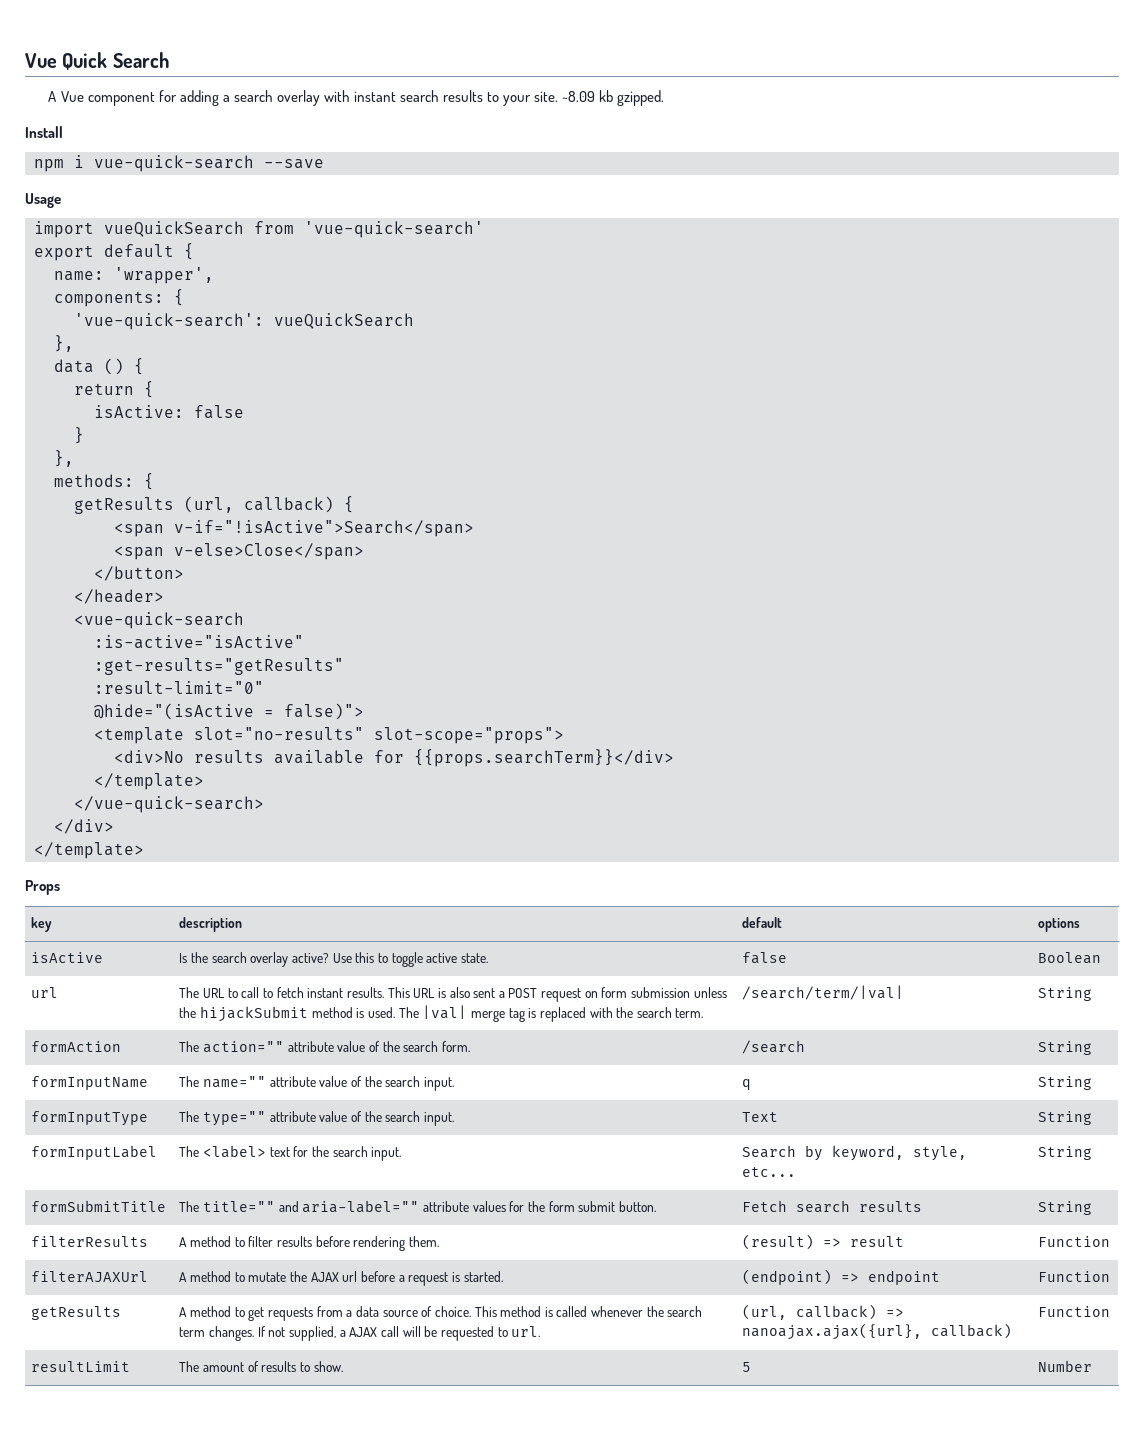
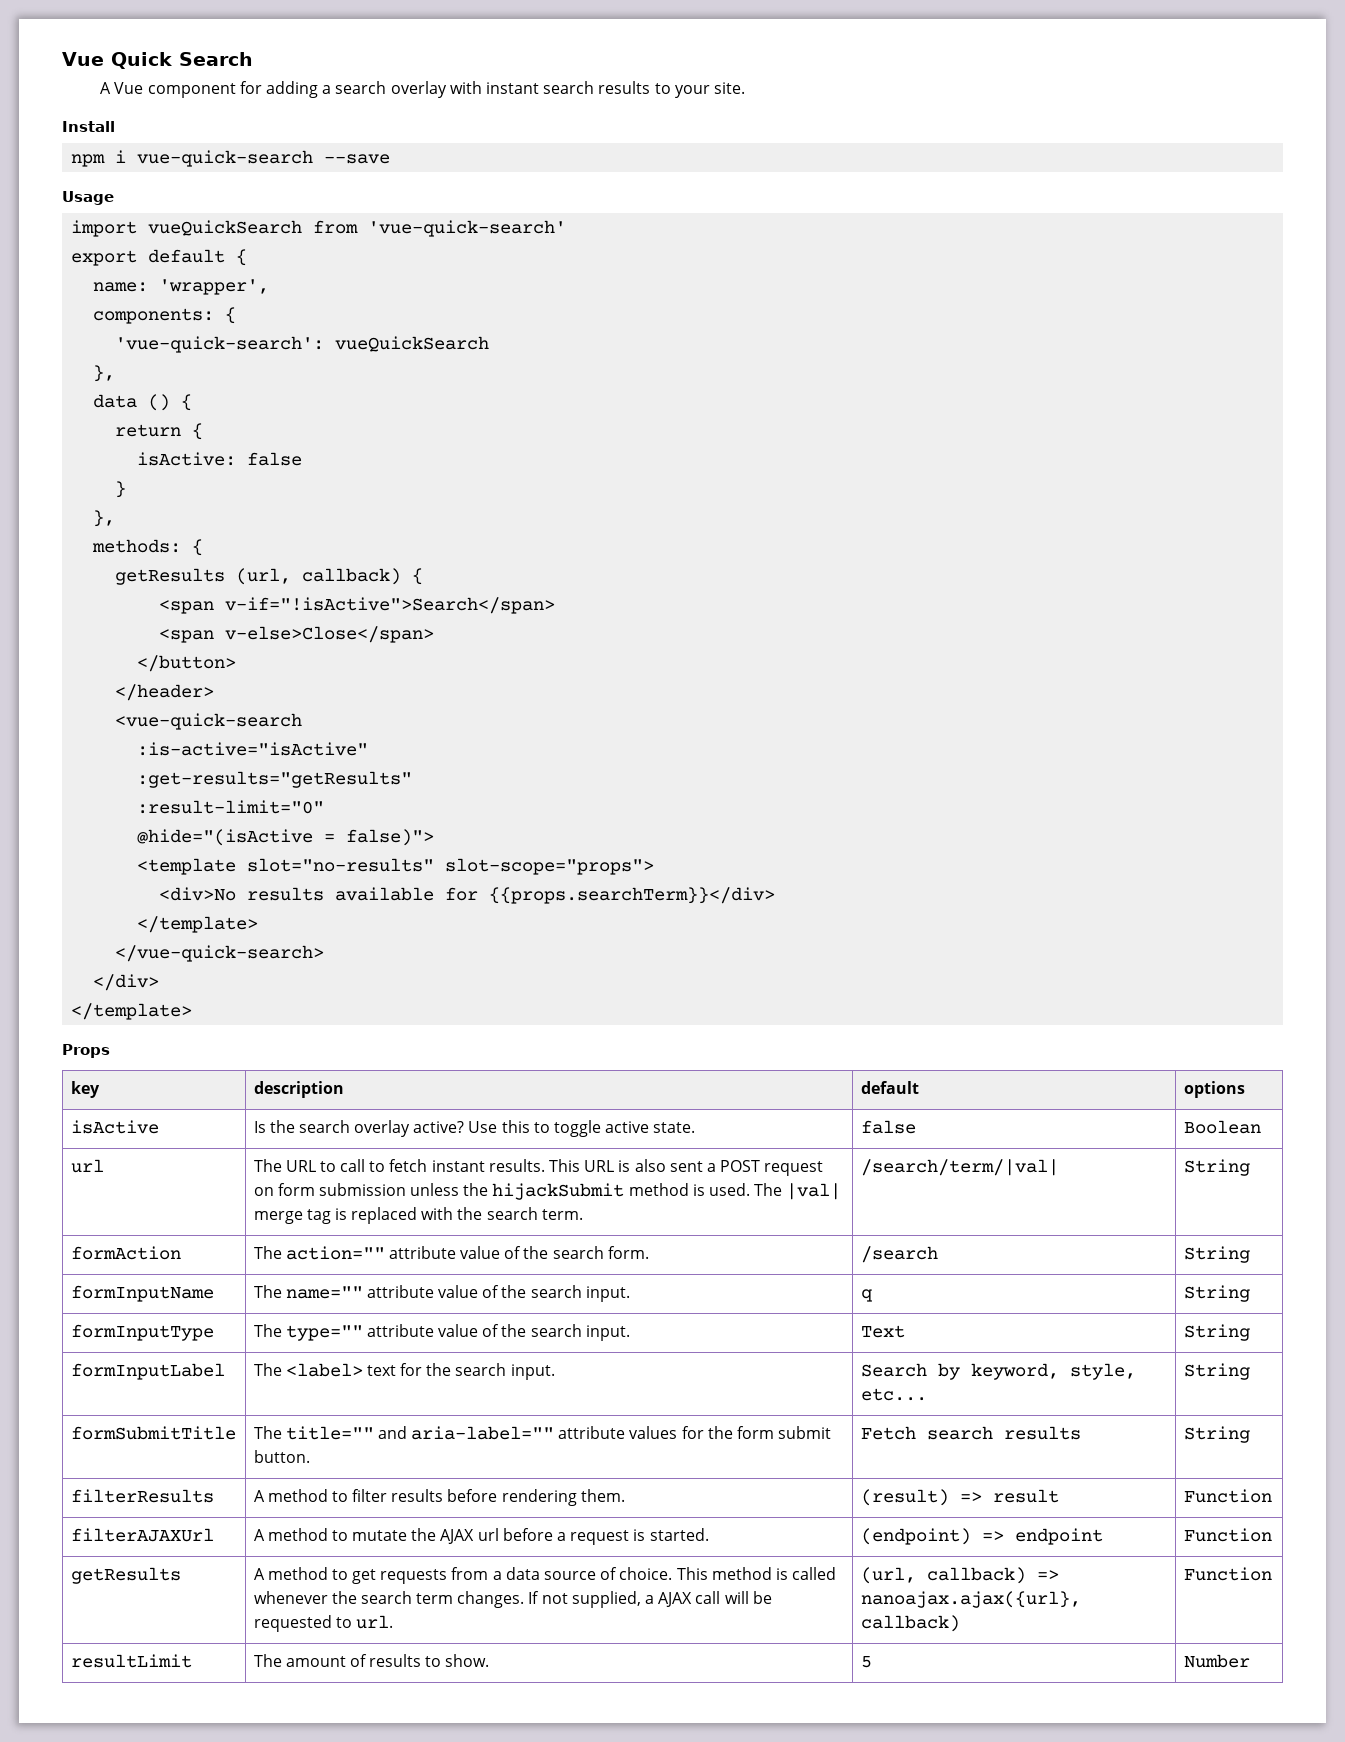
- ~8.09 kb gzipped.

